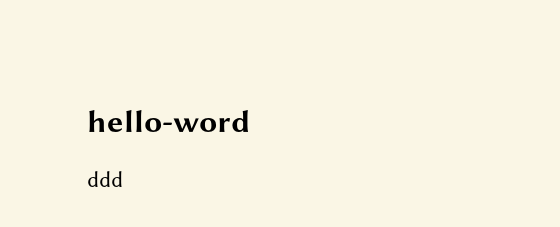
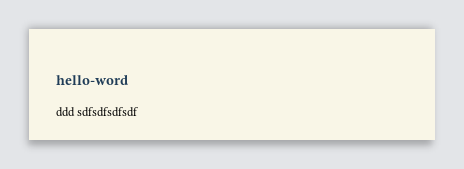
- ddd
+ ddd sdfsdfsdfsdf

